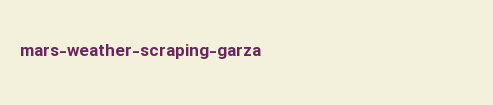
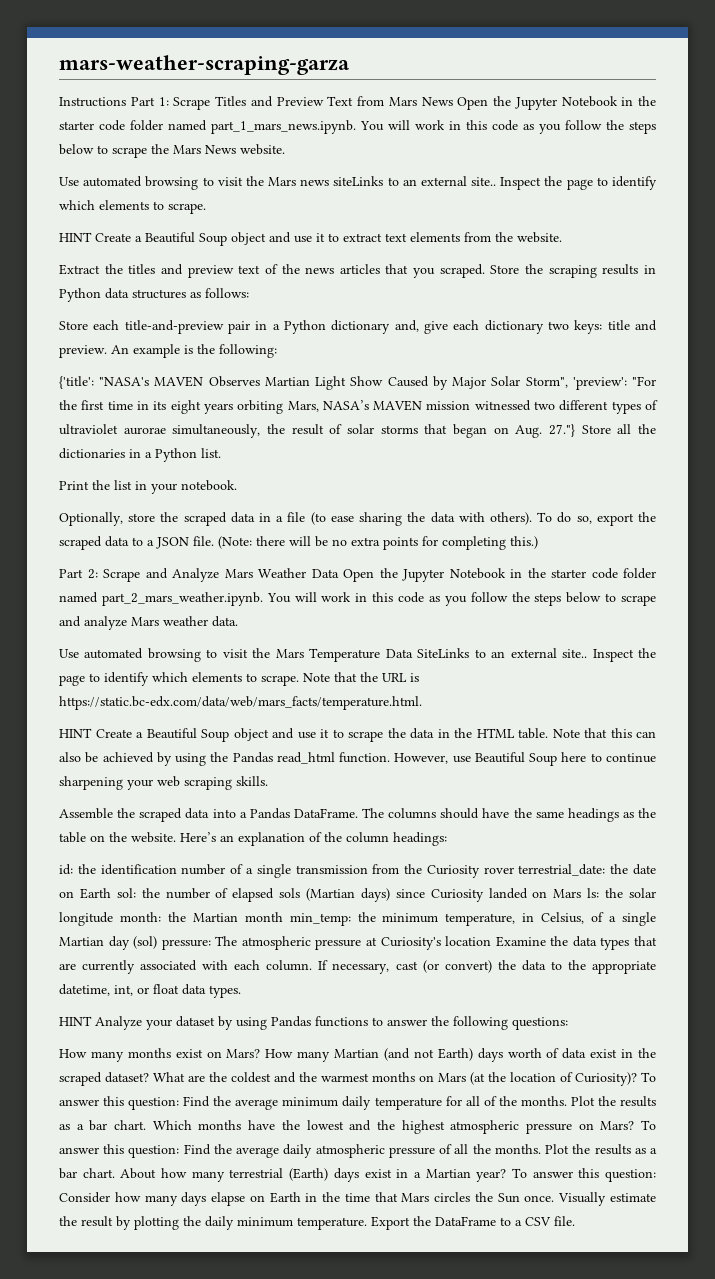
+ Instructions Part 1: Scrape Titles and Preview Text from Mars News Open the Jupyter Notebook in the starter code folder named part_1_mars_news.ipynb. You will work in this code as you follow the steps below to scrape the Mars News website.
+ Use automated browsing to visit the Mars news siteLinks to an external site.. Inspect the page to identify which elements to scrape.
+ HINT Create a Beautiful Soup object and use it to extract text elements from the website.
+ Extract the titles and preview text of the news articles that you scraped. Store the scraping results in Python data structures as follows:
+ Store each title-and-preview pair in a Python dictionary and, give each dictionary two keys: title and preview. An example is the following:
+ {'title': "NASA's MAVEN Observes Martian Light Show Caused by Major Solar Storm", 'preview': "For the first time in its eight years orbiting Mars, NASA’s MAVEN mission witnessed two different types of ultraviolet aurorae simultaneously, the result of solar storms that began on Aug. 27."} Store all the dictionaries in a Python list.
+ Print the list in your notebook.
+ Optionally, store the scraped data in a file (to ease sharing the data with others). To do so, export the scraped data to a JSON file. (Note: there will be no extra points for completing this.)
+ Part 2: Scrape and Analyze Mars Weather Data Open the Jupyter Notebook in the starter code folder named part_2_mars_weather.ipynb. You will work in this code as you follow the steps below to scrape and analyze Mars weather data.
+ Use automated browsing to visit the Mars Temperature Data SiteLinks to an external site.. Inspect the page to identify which elements to scrape. Note that the URL is https://static.bc-edx.com/data/web/mars_facts/temperature.html.
+ HINT Create a Beautiful Soup object and use it to scrape the data in the HTML table. Note that this can also be achieved by using the Pandas read_html function. However, use Beautiful Soup here to continue sharpening your web scraping skills.
+ Assemble the scraped data into a Pandas DataFrame. The columns should have the same headings as the table on the website. Here’s an explanation of the column headings:
+ id: the identification number of a single transmission from the Curiosity rover terrestrial_date: the date on Earth sol: the number of elapsed sols (Martian days) since Curiosity landed on Mars ls: the solar longitude month: the Martian month min_temp: the minimum temperature, in Celsius, of a single Martian day (sol) pressure: The atmospheric pressure at Curiosity's location Examine the data types that are currently associated with each column. If necessary, cast (or convert) the data to the appropriate datetime, int, or float data types.
+ HINT Analyze your dataset by using Pandas functions to answer the following questions:
+ How many months exist on Mars? How many Martian (and not Earth) days worth of data exist in the scraped dataset? What are the coldest and the warmest months on Mars (at the location of Curiosity)? To answer this question: Find the average minimum daily temperature for all of the months. Plot the results as a bar chart. Which months have the lowest and the highest atmospheric pressure on Mars? To answer this question: Find the average daily atmospheric pressure of all the months. Plot the results as a bar chart. About how many terrestrial (Earth) days exist in a Martian year? To answer this question: Consider how many days elapse on Earth in the time that Mars circles the Sun once. Visually estimate the result by plotting the daily minimum temperature. Export the DataFrame to a CSV file.

